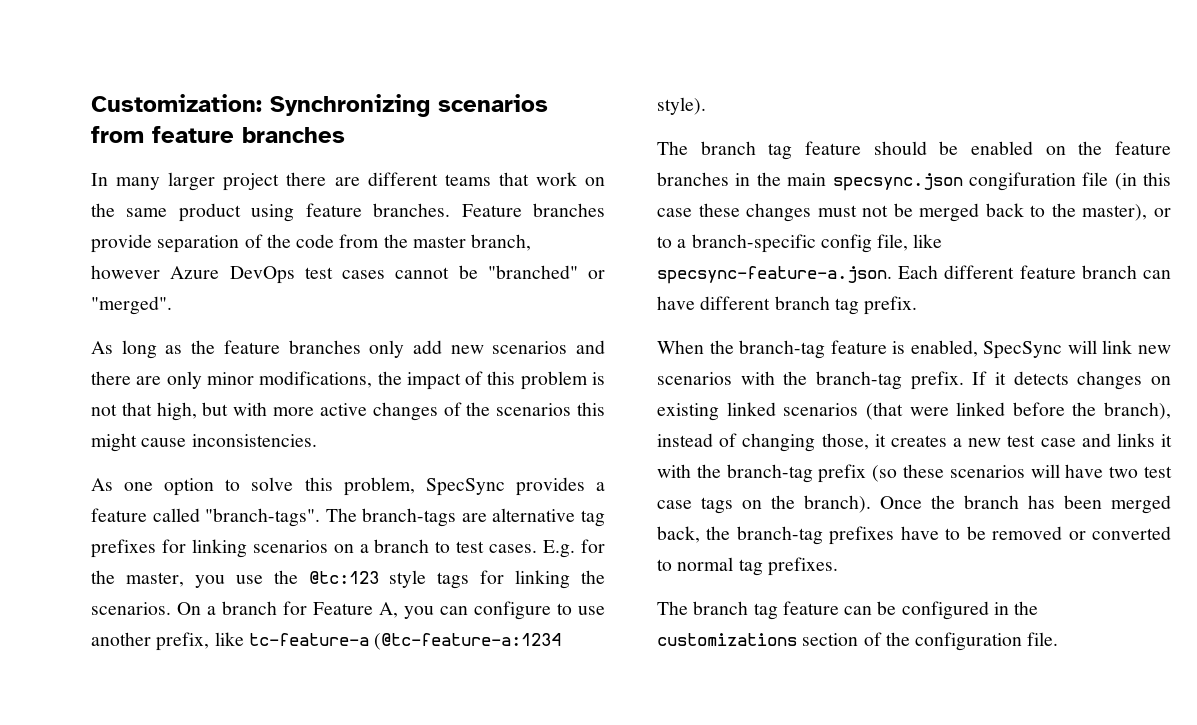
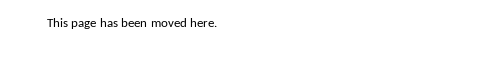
- Customization: Synchronizing scenarios from feature branches
- In many larger project there are different teams that work on the same product using feature branches. Feature branches provide separation of the code from the master branch, however Azure DevOps test cases cannot be "branched" or "merged".
- As long as the feature branches only add new scenarios and there are only minor modifications, the impact of this problem is not that high, but with more active changes of the scenarios this might cause inconsistencies.
- As one option to solve this problem, SpecSync provides a feature called "branch-tags". The branch-tags are alternative tag prefixes for linking scenarios on a branch to test cases. E.g. for the master, you use the @tc:123 style tags for linking the scenarios. On a branch for Feature A, you can configure to use another prefix, like tc-feature-a (@tc-feature-a:1234 style).
- The branch tag feature should be enabled on the feature branches in the main specsync.json congifuration file (in this case these changes must not be merged back to the master), or to a branch-specific config file, like specsync-feature-a.json. Each different feature branch can have different branch tag prefix.
- When the branch-tag feature is enabled, SpecSync will link new scenarios with the branch-tag prefix. If it detects changes on existing linked scenarios (that were linked before the branch), instead of changing those, it creates a new test case and links it with the branch-tag prefix (so these scenarios will have two test case tags on the branch). Once the branch has been merged back, the branch-tag prefixes have to be removed or converted to normal tag prefixes.
- The branch tag feature can be configured in the customizations section of the configuration file.
+ This page has been moved here.

